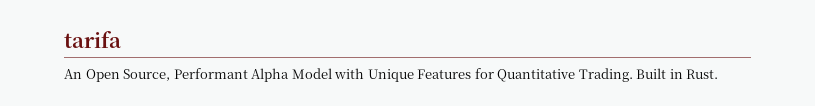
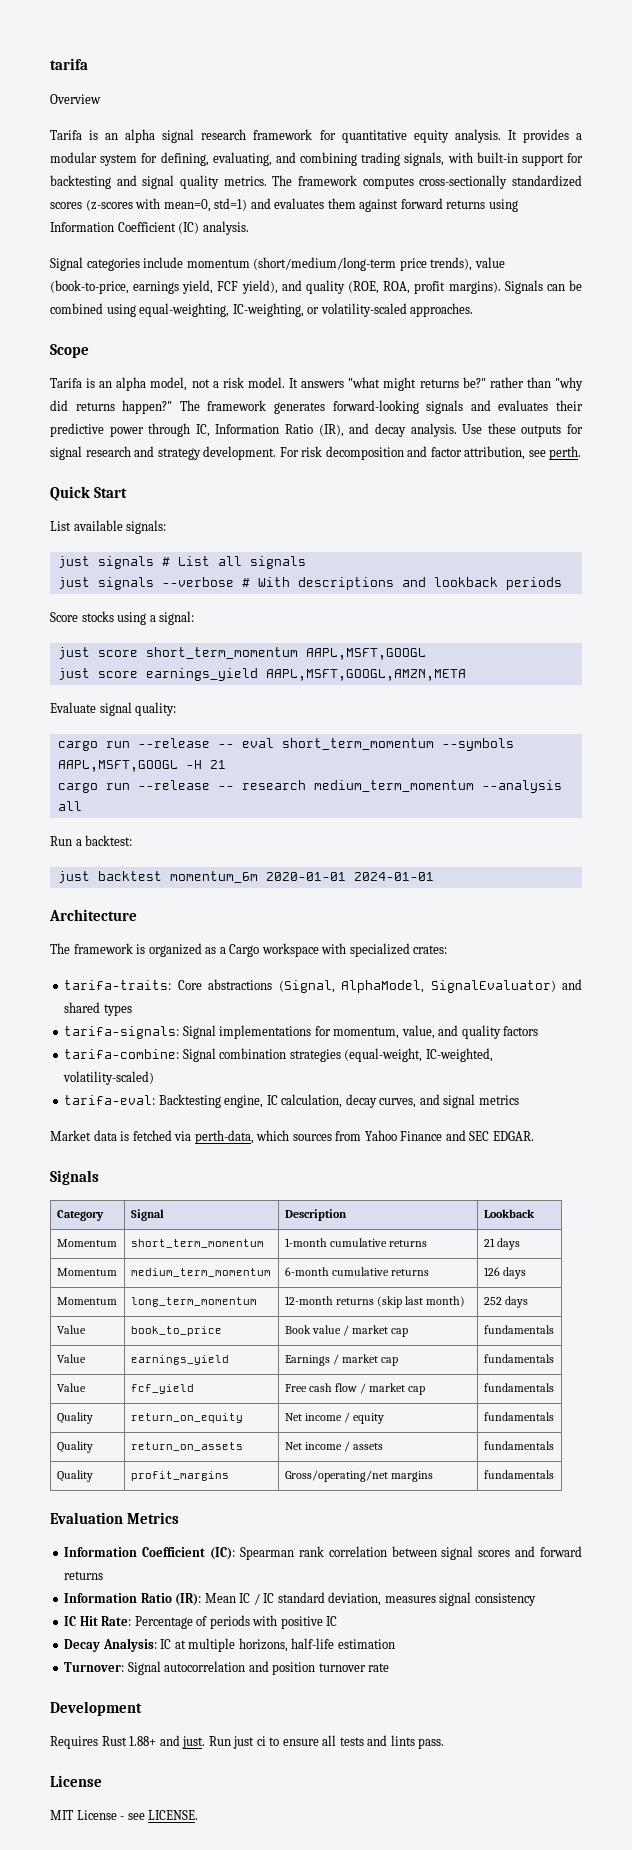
- An Open Source, Performant Alpha Model with Unique Features for Quantitative Trading. Built in Rust.
+ Overview
+ Tarifa is an alpha signal research framework for quantitative equity analysis. It provides a modular system for defining, evaluating, and combining trading signals, with built-in support for backtesting and signal quality metrics. The framework computes cross-sectionally standardized scores (z-scores with mean=0, std=1) and evaluates them against forward returns using Information Coefficient (IC) analysis.
+ Signal categories include momentum (short/medium/long-term price trends), value (book-to-price, earnings yield, FCF yield), and quality (ROE, ROA, profit margins). Signals can be combined using equal-weighting, IC-weighting, or volatility-scaled approaches.
+ Scope
+ Tarifa is an alpha model, not a risk model. It answers "what might returns be?" rather than "why did returns happen?" The framework generates forward-looking signals and evaluates their predictive power through IC, Information Ratio (IR), and decay analysis. Use these outputs for signal research and strategy development. For risk decomposition and factor attribution, see perth.
+ Quick Start
+ List available signals:
+ just signals # List all signals
+ just signals --verbose # With descriptions and lookback periods
+ Score stocks using a signal:
+ just score short_term_momentum AAPL,MSFT,GOOGL
+ just score earnings_yield AAPL,MSFT,GOOGL,AMZN,META
+ Evaluate signal quality:
+ cargo run --release -- eval short_term_momentum --symbols AAPL,MSFT,GOOGL -H 21
+ cargo run --release -- research medium_term_momentum --analysis all
+ Run a backtest:
+ just backtest momentum_6m 2020-01-01 2024-01-01
+ Architecture
+ The framework is organized as a Cargo workspace with specialized crates:
+ tarifa-traits: Core abstractions (Signal, AlphaModel, SignalEvaluator) and shared types
+ tarifa-signals: Signal implementations for momentum, value, and quality factors
+ tarifa-combine: Signal combination strategies (equal-weight, IC-weighted, volatility-scaled)
+ tarifa-eval: Backtesting engine, IC calculation, decay curves, and signal metrics
+ Market data is fetched via perth-data, which sources from Yahoo Finance and SEC EDGAR.
+ Signals
+ Category | Signal | Description | Lookback
+ Momentum | short_term_momentum | 1-month cumulative returns | 21 days
+ Momentum | medium_term_momentum | 6-month cumulative returns | 126 days
+ Momentum | long_term_momentum | 12-month returns (skip last month) | 252 days
+ Value | book_to_price | Book value / market cap | fundamentals
+ Value | earnings_yield | Earnings / market cap | fundamentals
+ Value | fcf_yield | Free cash flow / market cap | fundamentals
+ Quality | return_on_equity | Net income / equity | fundamentals
+ Quality | return_on_assets | Net income / assets | fundamentals
+ Quality | profit_margins | Gross/operating/net margins | fundamentals
+ Evaluation Metrics
+ Information Coefficient (IC): Spearman rank correlation between signal scores and forward returns
+ Information Ratio (IR): Mean IC / IC standard deviation, measures signal consistency
+ IC Hit Rate: Percentage of periods with positive IC
+ Decay Analysis: IC at multiple horizons, half-life estimation
+ Turnover: Signal autocorrelation and position turnover rate
+ Development
+ Requires Rust 1.88+ and just. Run just ci to ensure all tests and lints pass.
+ License
+ MIT License - see LICENSE.

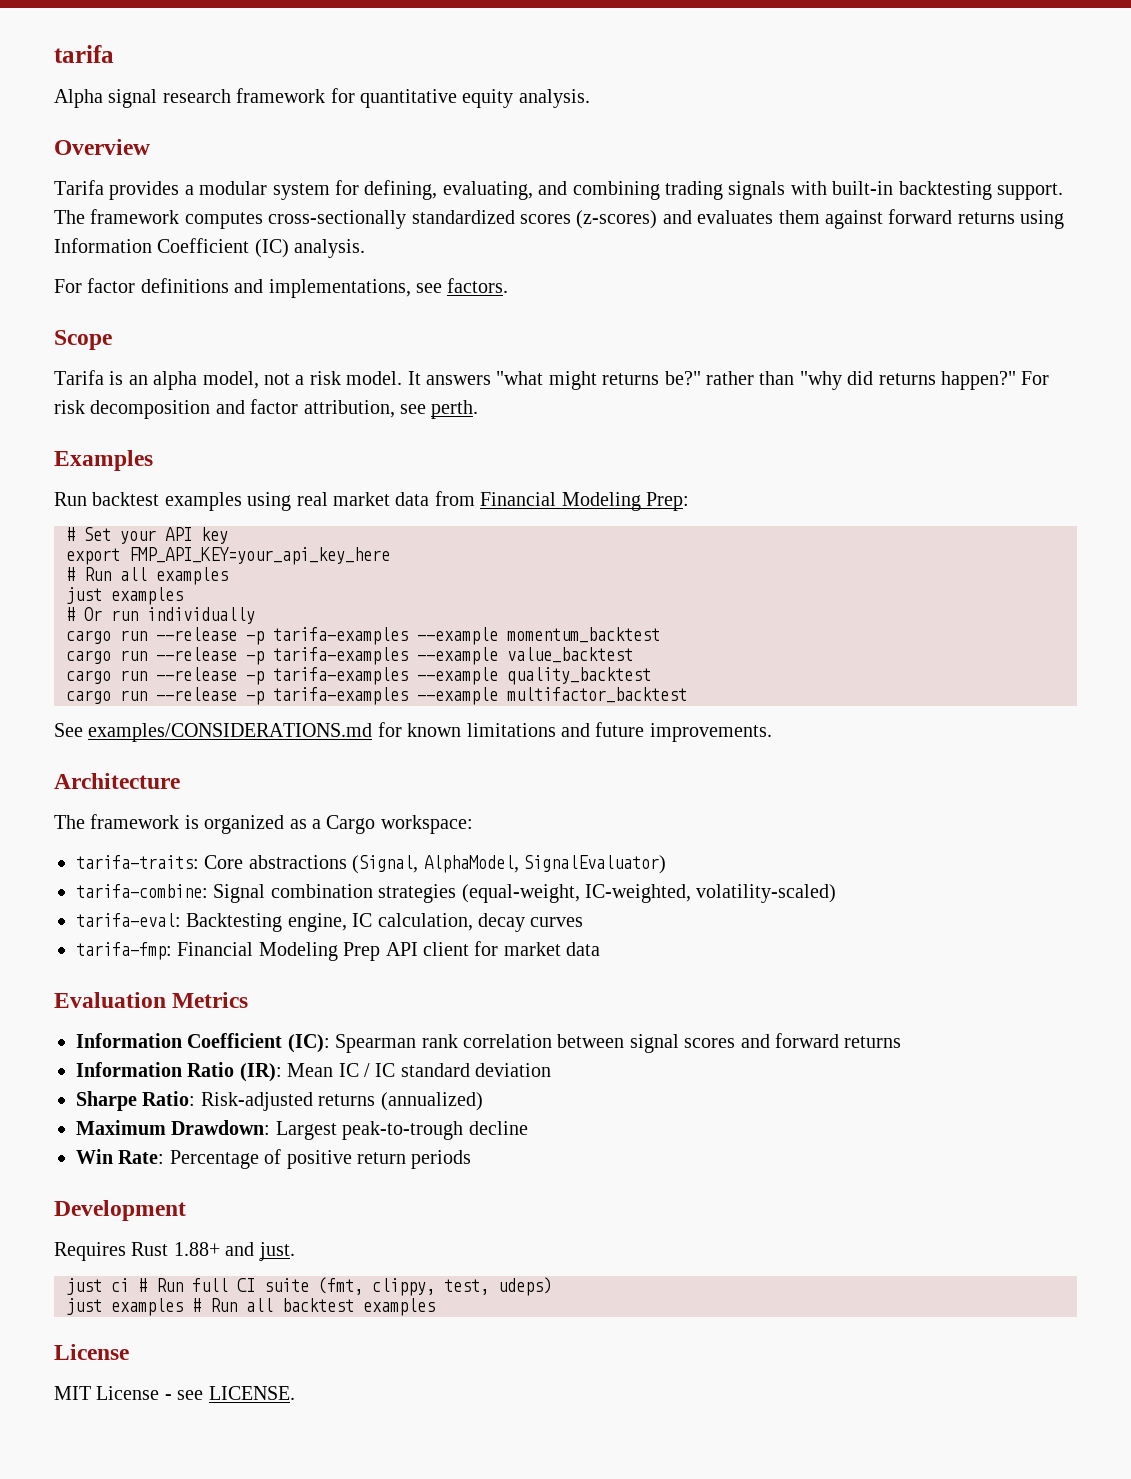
+ Alpha signal research framework for quantitative equity analysis.
  Overview
- Tarifa is an alpha signal research framework for quantitative equity analysis. It provides a modular system for defining, evaluating, and combining trading signals, with built-in support for backtesting and signal quality metrics.
+ Tarifa provides a modular system for defining, evaluating, and combining trading signals with built-in backtesting support.
- The framework computes cross-sectionally standardized scores (z-scores with mean=0, std=1) and evaluates them against forward returns using Information Coefficient (IC) analysis.
+ The framework computes cross-sectionally standardized scores (z-scores) and evaluates them against forward returns using Information Coefficient (IC) analysis.
- Signal categories include momentum (short/medium/long-term price trends), value (book-to-price, earnings yield, FCF yield), and quality (ROE, ROA, profit margins). Signals can be combined using equal-weighting, IC-weighting, or volatility-scaled approaches.
+ For factor definitions and implementations, see factors.
- The framework generates forward-looking signals and evaluates their predictive power through IC, Information Ratio (IR), and decay analysis. Use these outputs for signal research and strategy development.
- Quick Start
- List available signals:
- just signals # List all signals
- just signals --verbose # With descriptions and lookback periods
- Score stocks using a signal:
- just score short_term_momentum AAPL,MSFT,GOOGL
- just score earnings_yield AAPL,MSFT,GOOGL,AMZN,META
- Evaluate signal quality:
- cargo run --release -- eval short_term_momentum --symbols AAPL,MSFT,GOOGL -H 21
- cargo run --release -- research medium_term_momentum --analysis all
- Run a backtest:
- just backtest momentum_6m 2020-01-01 2024-01-01
+ Examples
+ Run backtest examples using real market data from Financial Modeling Prep:
+ # Set your API key
+ export FMP_API_KEY=your_api_key_here
+ # Run all examples
+ just examples
+ # Or run individually
+ cargo run --release -p tarifa-examples --example momentum_backtest
+ cargo run --release -p tarifa-examples --example value_backtest
+ cargo run --release -p tarifa-examples --example quality_backtest
+ cargo run --release -p tarifa-examples --example multifactor_backtest
+ See examples/CONSIDERATIONS.md for known limitations and future improvements.
- The framework is organized as a Cargo workspace with specialized crates:
+ The framework is organized as a Cargo workspace:
- tarifa-traits: Core abstractions (Signal, AlphaModel, SignalEvaluator) and shared types
- tarifa-signals: Signal implementations for momentum, value, and quality factors
+ tarifa-traits: Core abstractions (Signal, AlphaModel, SignalEvaluator)
- tarifa-eval: Backtesting engine, IC calculation, decay curves, and signal metrics
- Market data is fetched via perth-data, which sources from Yahoo Finance and SEC EDGAR.
- Signals
- Category | Signal | Description | Lookback
- Momentum | short_term_momentum | 1-month cumulative returns | 21 days
- Momentum | medium_term_momentum | 6-month cumulative returns | 126 days
- Momentum | long_term_momentum | 12-month returns (skip last month) | 252 days
- Value | book_to_price | Book value / market cap | fundamentals
- Value | earnings_yield | Earnings / market cap | fundamentals
- Value | fcf_yield | Free cash flow / market cap | fundamentals
- Quality | return_on_equity | Net income / equity | fundamentals
- Quality | return_on_assets | Net income / assets | fundamentals
- Quality | profit_margins | Gross/operating/net margins | fundamentals
+ tarifa-eval: Backtesting engine, IC calculation, decay curves
+ tarifa-fmp: Financial Modeling Prep API client for market data
- Information Ratio (IR): Mean IC / IC standard deviation, measures signal consistency
- IC Hit Rate: Percentage of periods with positive IC
- Decay Analysis: IC at multiple horizons, half-life estimation
- Turnover: Signal autocorrelation and position turnover rate
+ Information Ratio (IR): Mean IC / IC standard deviation
+ Sharpe Ratio: Risk-adjusted returns (annualized)
+ Maximum Drawdown: Largest peak-to-trough decline
+ Win Rate: Percentage of positive return periods
- Requires Rust 1.88+ and just. Run just ci to ensure all tests and lints pass.
+ Requires Rust 1.88+ and just.
+ just ci # Run full CI suite (fmt, clippy, test, udeps)
+ just examples # Run all backtest examples

